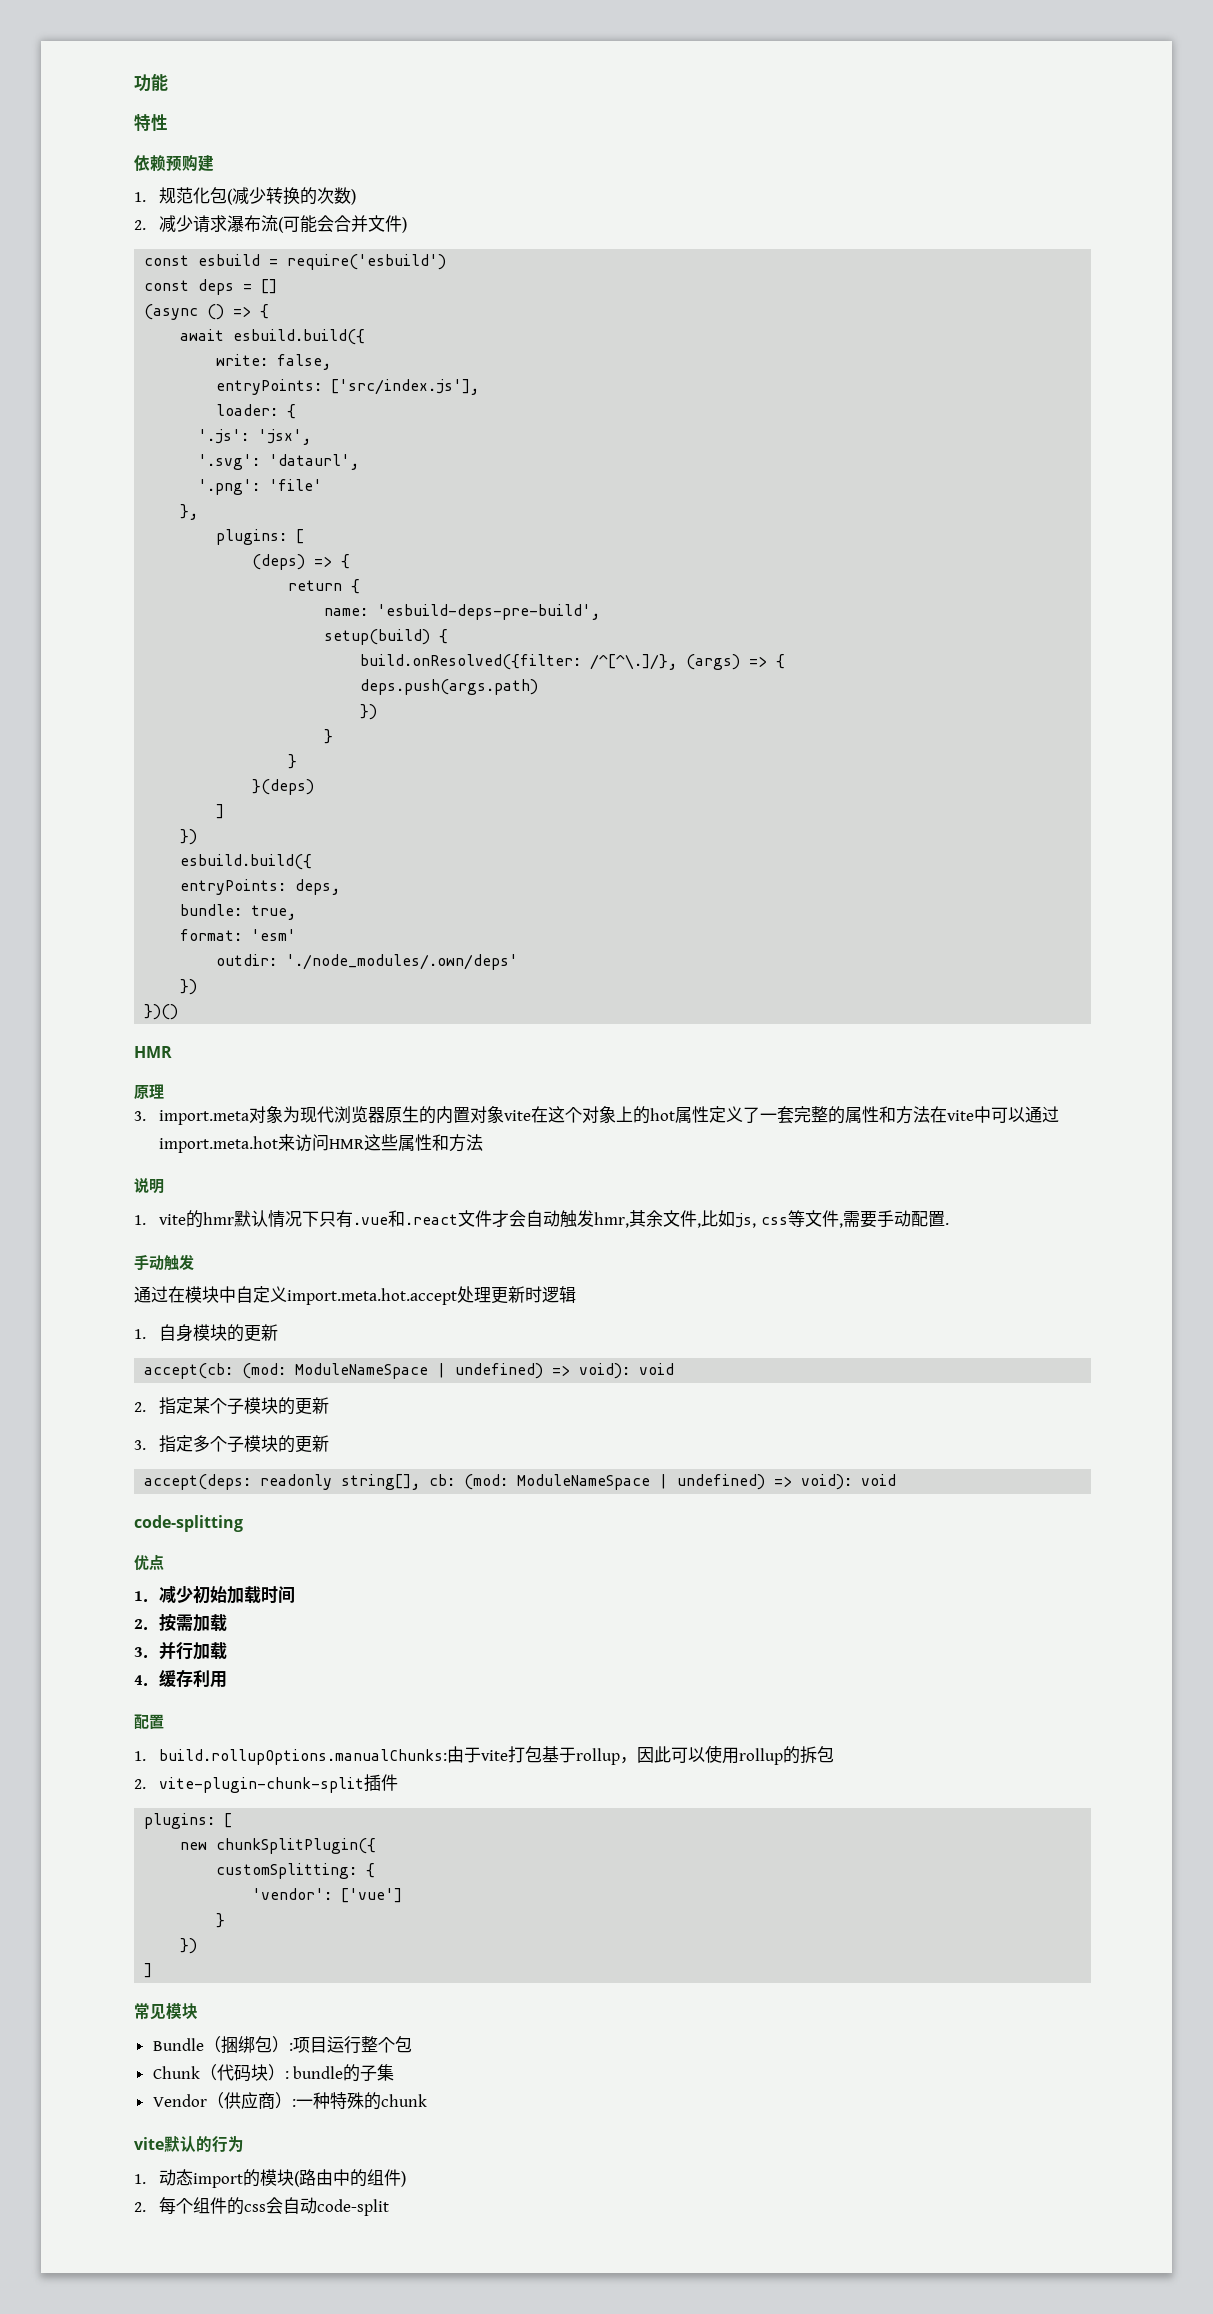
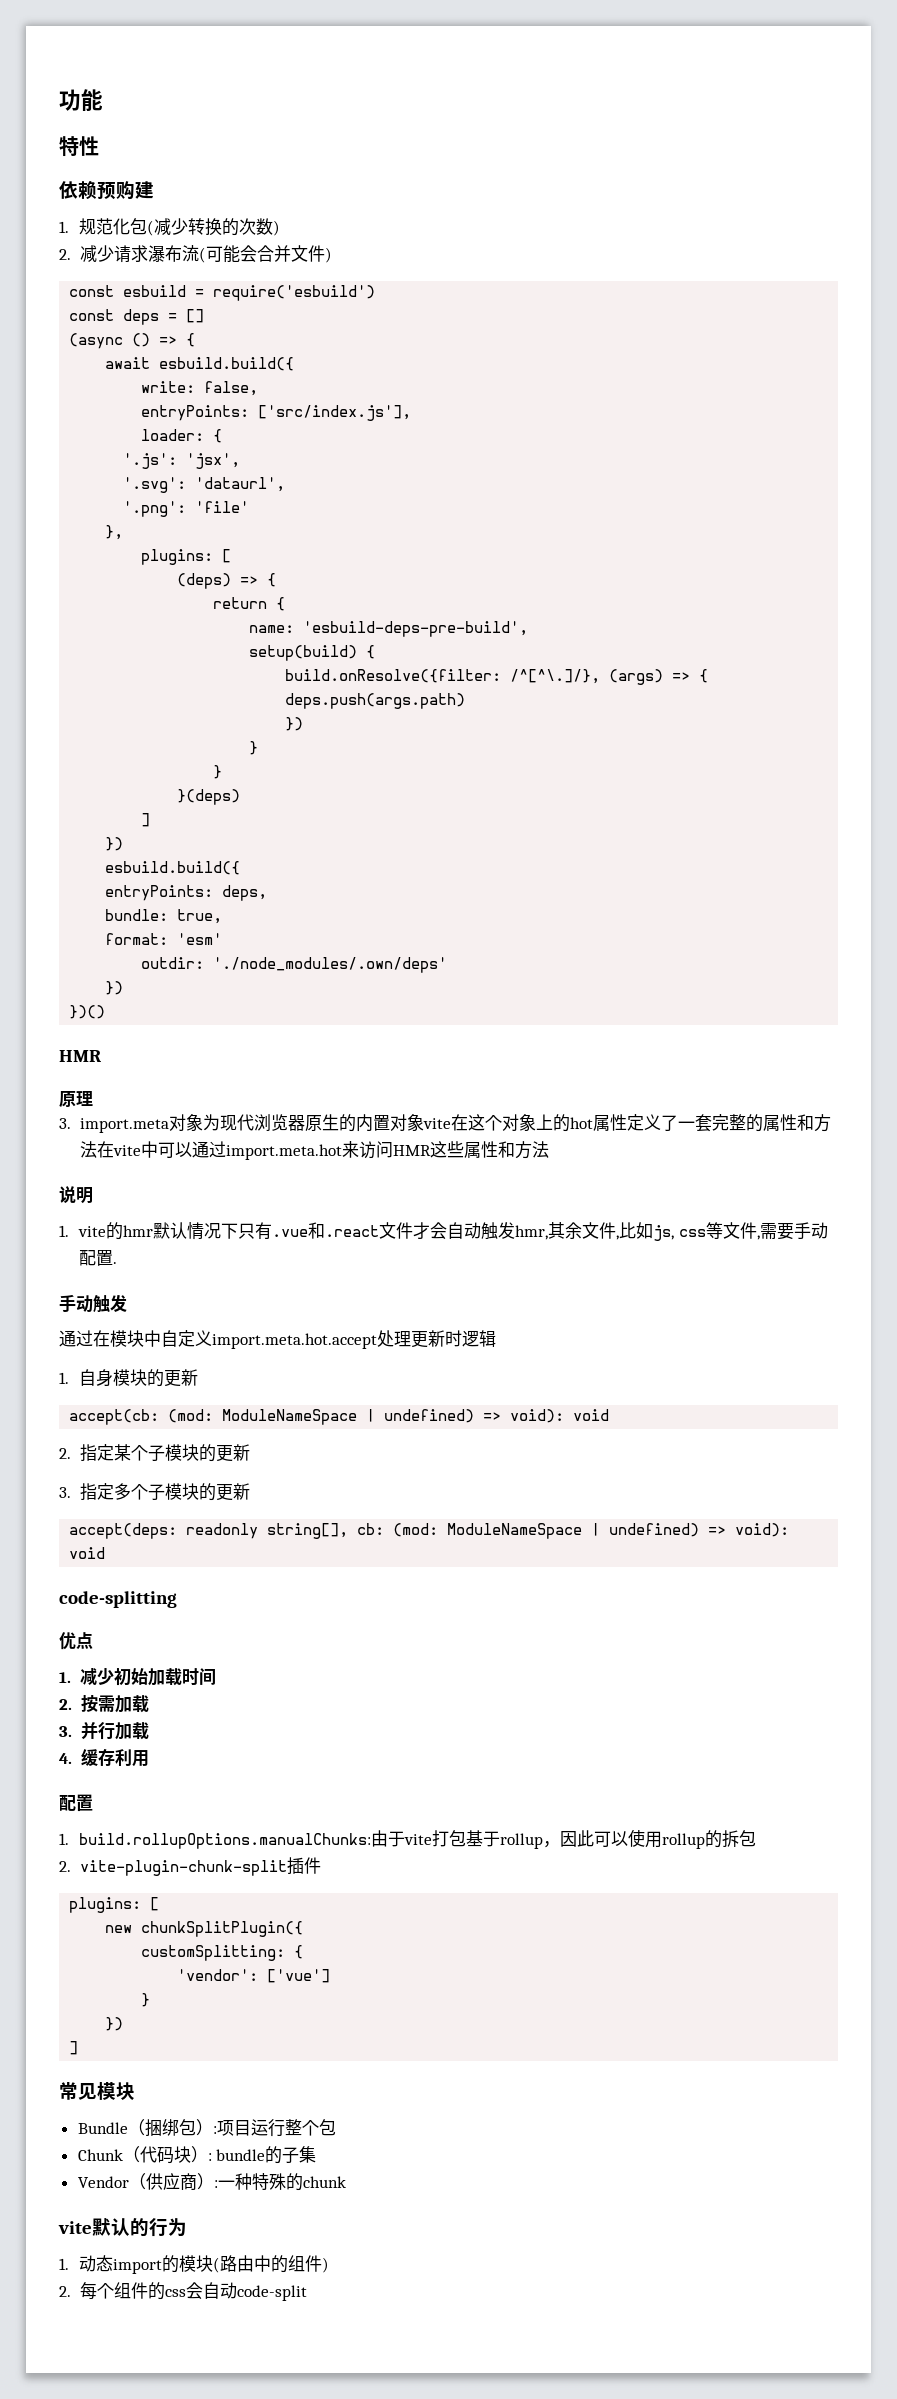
- build.onResolved({filter: /^[^\.]/}, (args) => {
+ build.onResolve({filter: /^[^\.]/}, (args) => {

